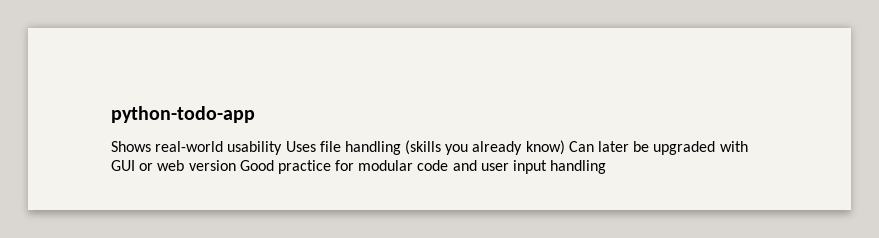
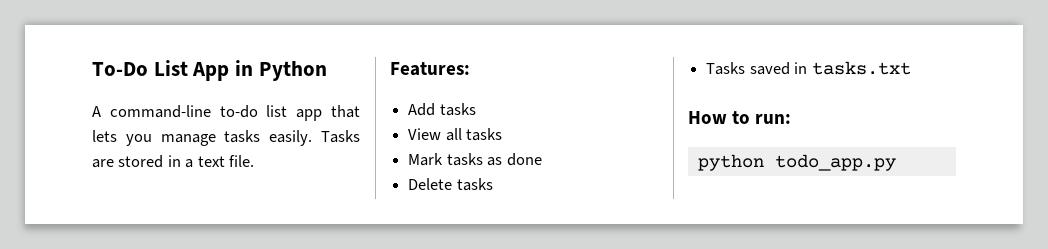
- python-todo-app
- Shows real-world usability Uses file handling (skills you already know) Can later be upgraded with GUI or web version Good practice for modular code and user input handling
+ To-Do List App in Python
+ A command-line to-do list app that lets you manage tasks easily. Tasks are stored in a text file.
+ Features:
+ Add tasks
+ View all tasks
+ Mark tasks as done
+ Delete tasks
+ Tasks saved in tasks.txt
+ How to run:
+ python todo_app.py

